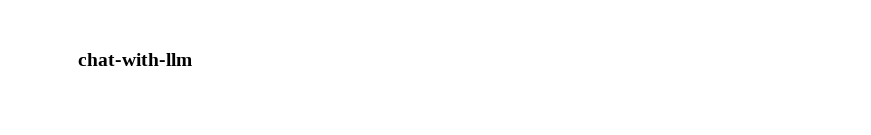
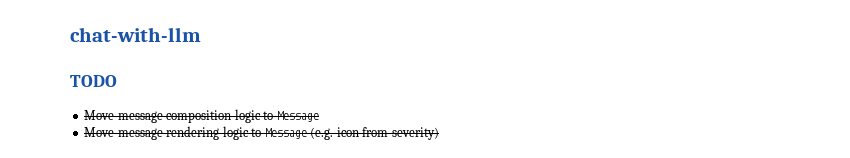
+ TODO
+ Move message composition logic to Message
+ Move message rendering logic to Message (e.g. icon from severity)

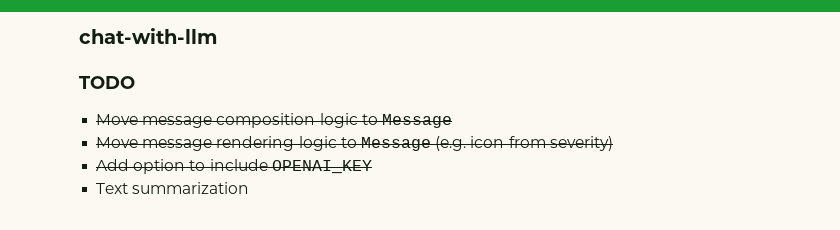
+ Add option to include OPENAI_KEY
+ Text summarization

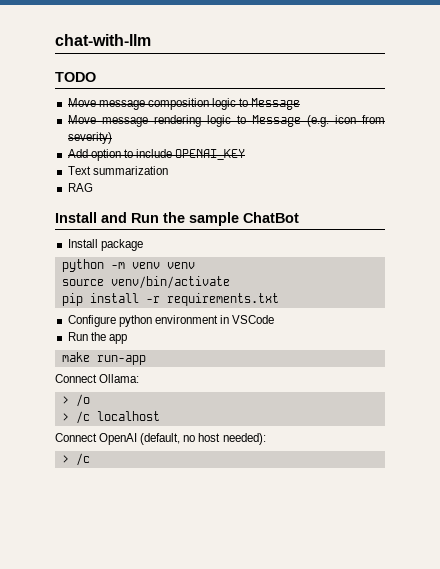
+ RAG
+ Install and Run the sample ChatBot
+ Install package
+ python -m venv venv
+ source venv/bin/activate
+ pip install -r requirements.txt
+ Configure python environment in VSCode
+ Run the app
+ make run-app
+ Connect Ollama:
+ > /o
+ > /c localhost
+ Connect OpenAI (default, no host needed):
+ > /c

